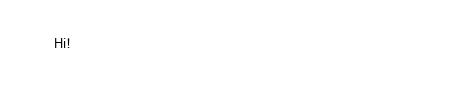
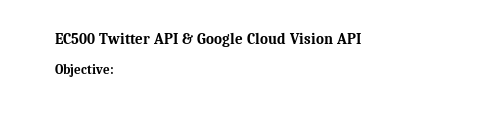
- Hi!
+ EC500 Twitter API & Google Cloud Vision API
+ Objective:

